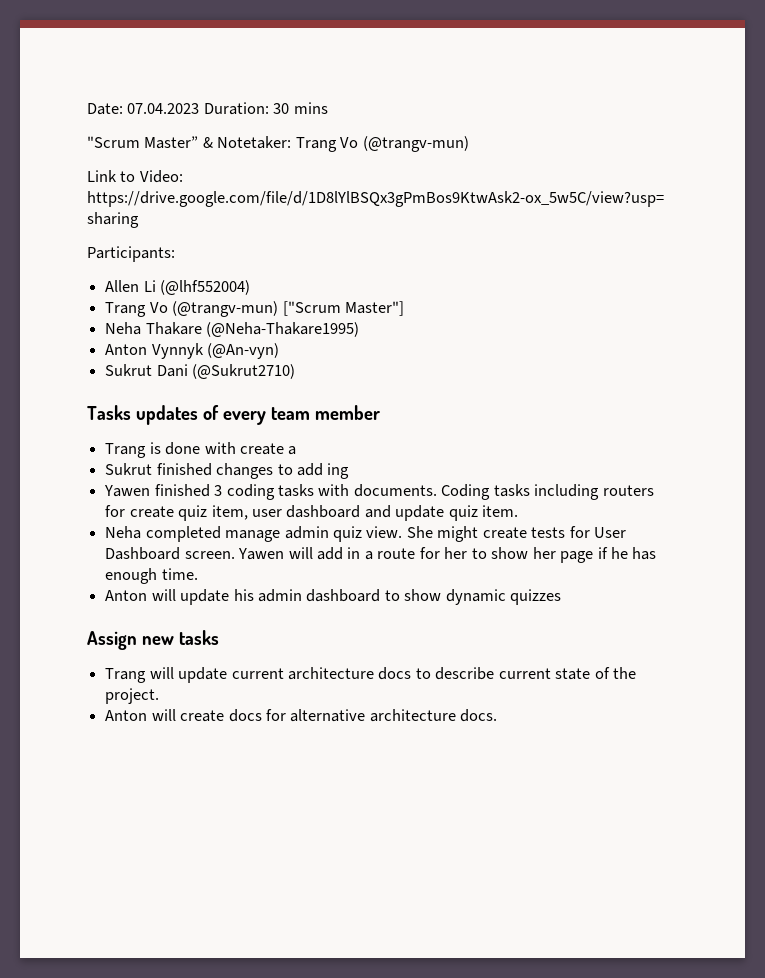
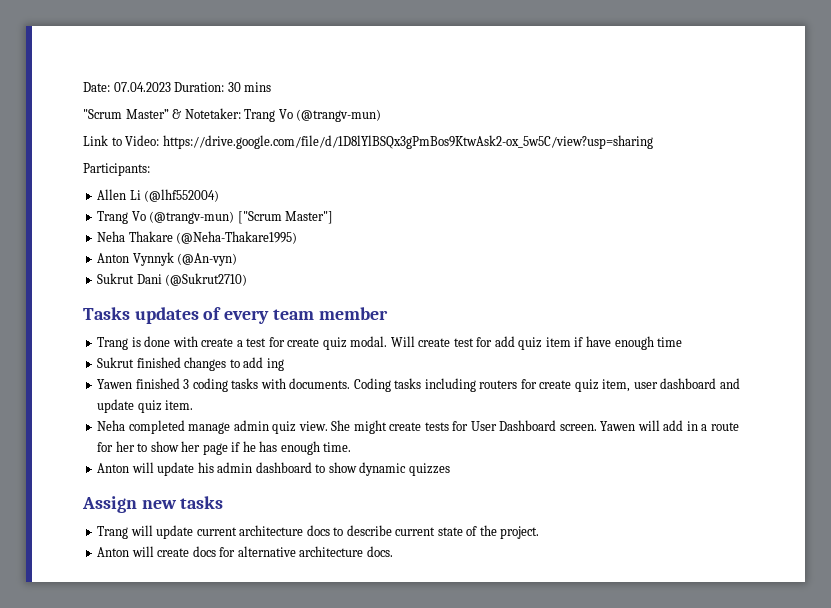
- Trang is done with create a
+ Trang is done with create a test for create quiz modal. Will create test for add quiz item if have enough time

